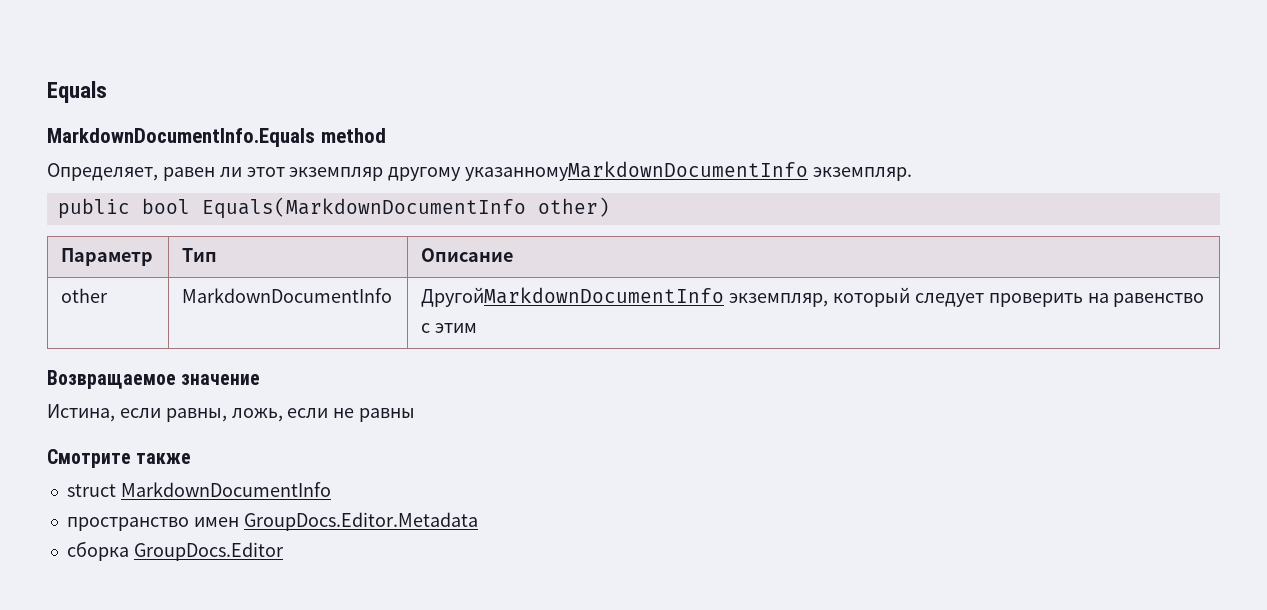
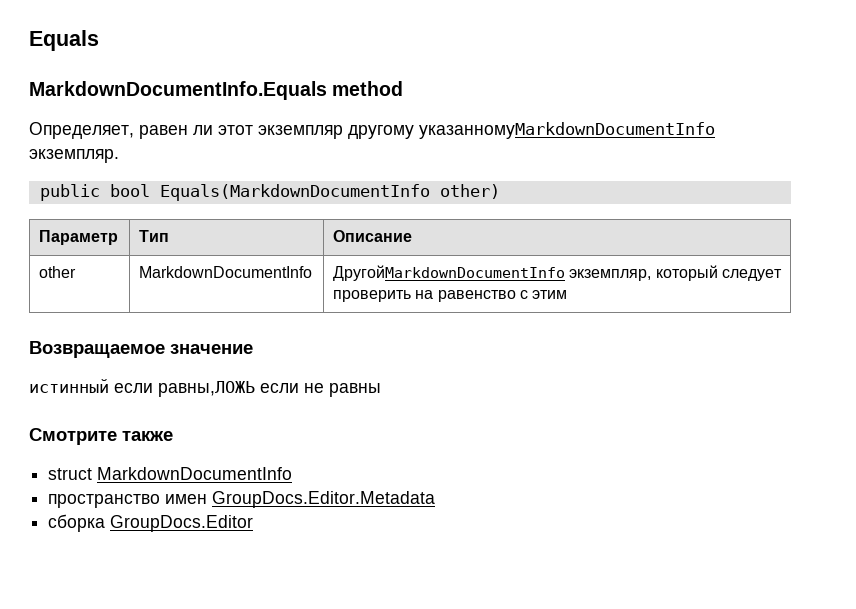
- Истина, если равны, ложь, если не равны
+ истинный если равны,ЛОЖЬ если не равны

